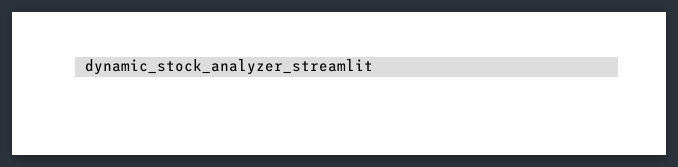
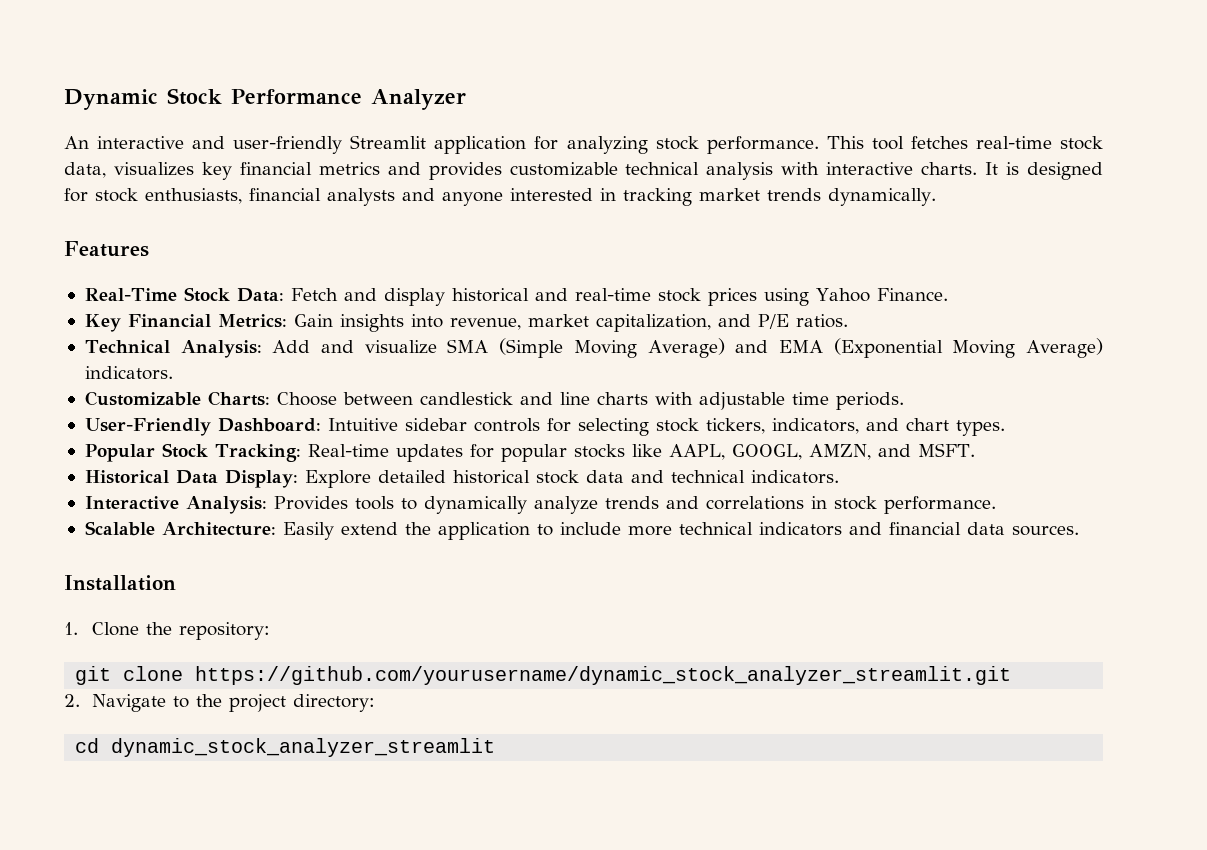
- dynamic_stock_analyzer_streamlit
+ Dynamic Stock Performance Analyzer
+ An interactive and user-friendly Streamlit application for analyzing stock performance. This tool fetches real-time stock data, visualizes key financial metrics and provides customizable technical analysis with interactive charts. It is designed for stock enthusiasts, financial analysts and anyone interested in tracking market trends dynamically.
+ Features
+ Real-Time Stock Data: Fetch and display historical and real-time stock prices using Yahoo Finance.
+ Key Financial Metrics: Gain insights into revenue, market capitalization, and P/E ratios.
+ Technical Analysis: Add and visualize SMA (Simple Moving Average) and EMA (Exponential Moving Average) indicators.
+ Customizable Charts: Choose between candlestick and line charts with adjustable time periods.
+ User-Friendly Dashboard: Intuitive sidebar controls for selecting stock tickers, indicators, and chart types.
+ Popular Stock Tracking: Real-time updates for popular stocks like AAPL, GOOGL, AMZN, and MSFT.
+ Historical Data Display: Explore detailed historical stock data and technical indicators.
+ Interactive Analysis: Provides tools to dynamically analyze trends and correlations in stock performance.
+ Scalable Architecture: Easily extend the application to include more technical indicators and financial data sources.
+ Installation
+ 1. Clone the repository:
+ git clone https://github.com/yourusername/dynamic_stock_analyzer_streamlit.git
+ 2. Navigate to the project directory:
+ cd dynamic_stock_analyzer_streamlit

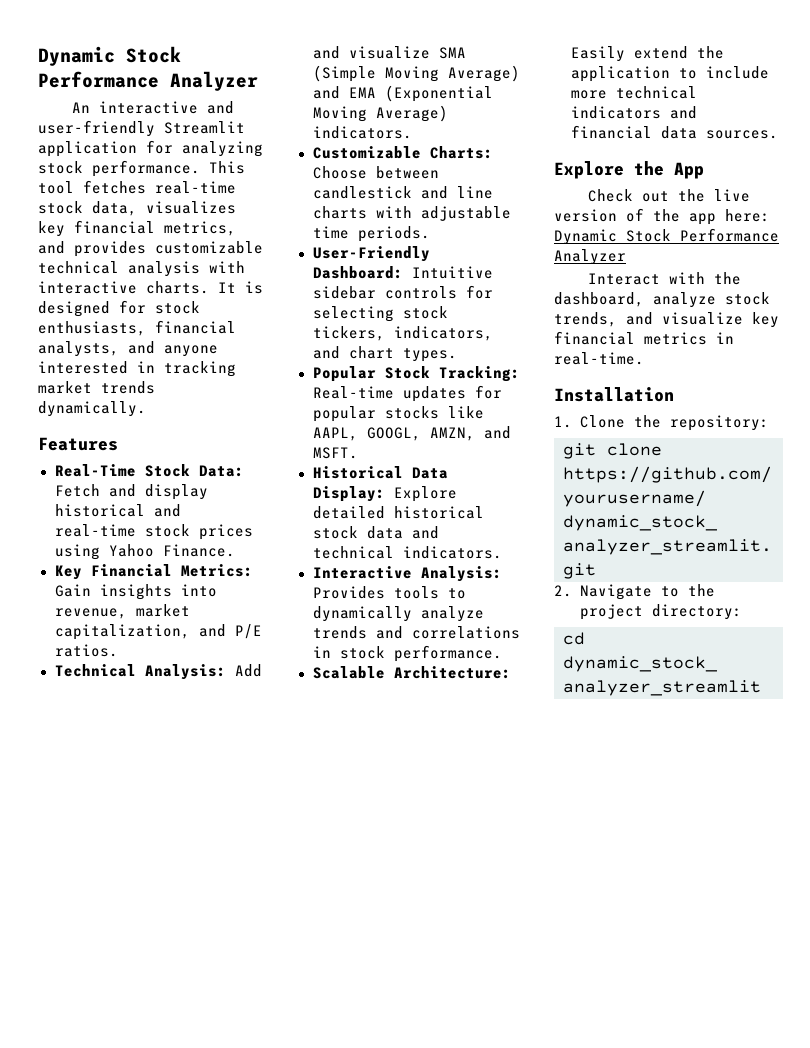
- This tool fetches real-time stock data, visualizes key financial metrics and provides customizable technical analysis with interactive charts.
+ This tool fetches real-time stock data, visualizes key financial metrics, and provides customizable technical analysis with interactive charts.
- It is designed for stock enthusiasts, financial analysts and anyone interested in tracking market trends dynamically.
+ It is designed for stock enthusiasts, financial analysts, and anyone interested in tracking market trends dynamically.
+ Explore the App
+ Check out the live version of the app here: Dynamic Stock Performance Analyzer
+ Interact with the dashboard, analyze stock trends, and visualize key financial metrics in real-time.

